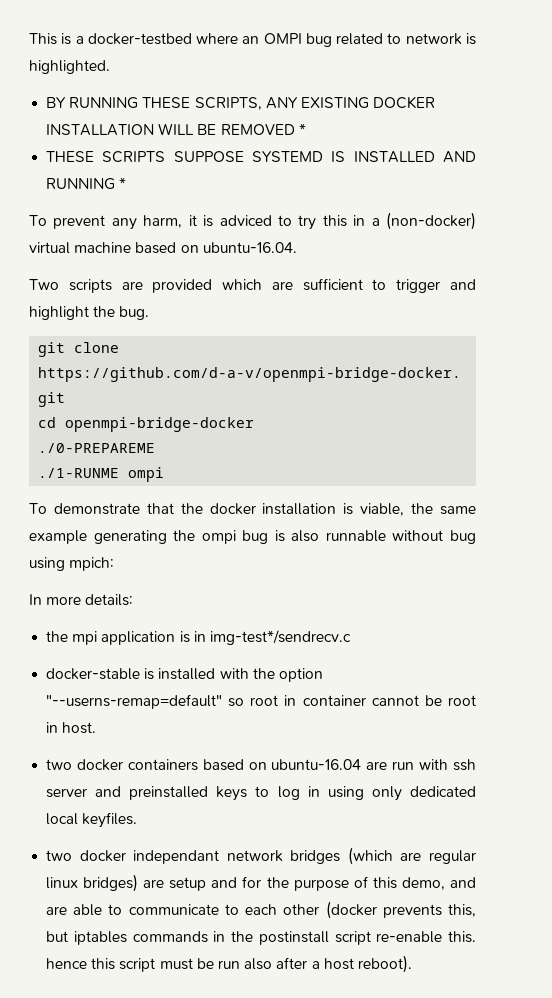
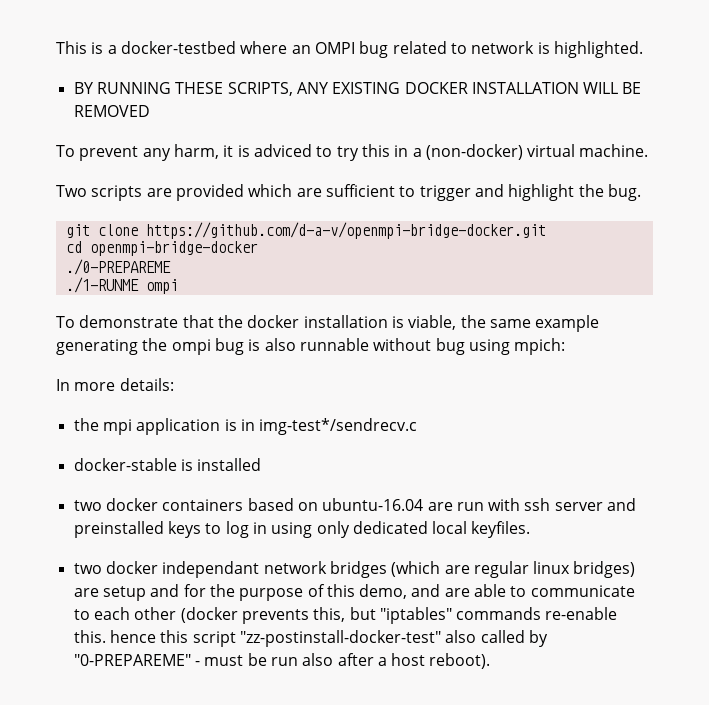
- BY RUNNING THESE SCRIPTS, ANY EXISTING DOCKER INSTALLATION WILL BE REMOVED *
- THESE SCRIPTS SUPPOSE SYSTEMD IS INSTALLED AND RUNNING *
+ BY RUNNING THESE SCRIPTS, ANY EXISTING DOCKER INSTALLATION WILL BE REMOVED
- To prevent any harm, it is adviced to try this in a (non-docker) virtual machine based on ubuntu-16.04.
+ To prevent any harm, it is adviced to try this in a (non-docker) virtual machine.
- docker-stable is installed with the option "--userns-remap=default" so root in container cannot be root in host.
+ docker-stable is installed
- two docker independant network bridges (which are regular linux bridges) are setup and for the purpose of this demo, and are able to communicate to each other (docker prevents this, but iptables commands in the postinstall script re-enable this. hence this script must be run also after a host reboot).
+ two docker independant network bridges (which are regular linux bridges) are setup and for the purpose of this demo, and are able to communicate to each other (docker prevents this, but "iptables" commands re-enable this. hence this script "zz-postinstall-docker-test" also called by "0-PREPAREME" - must be run also after a host reboot).

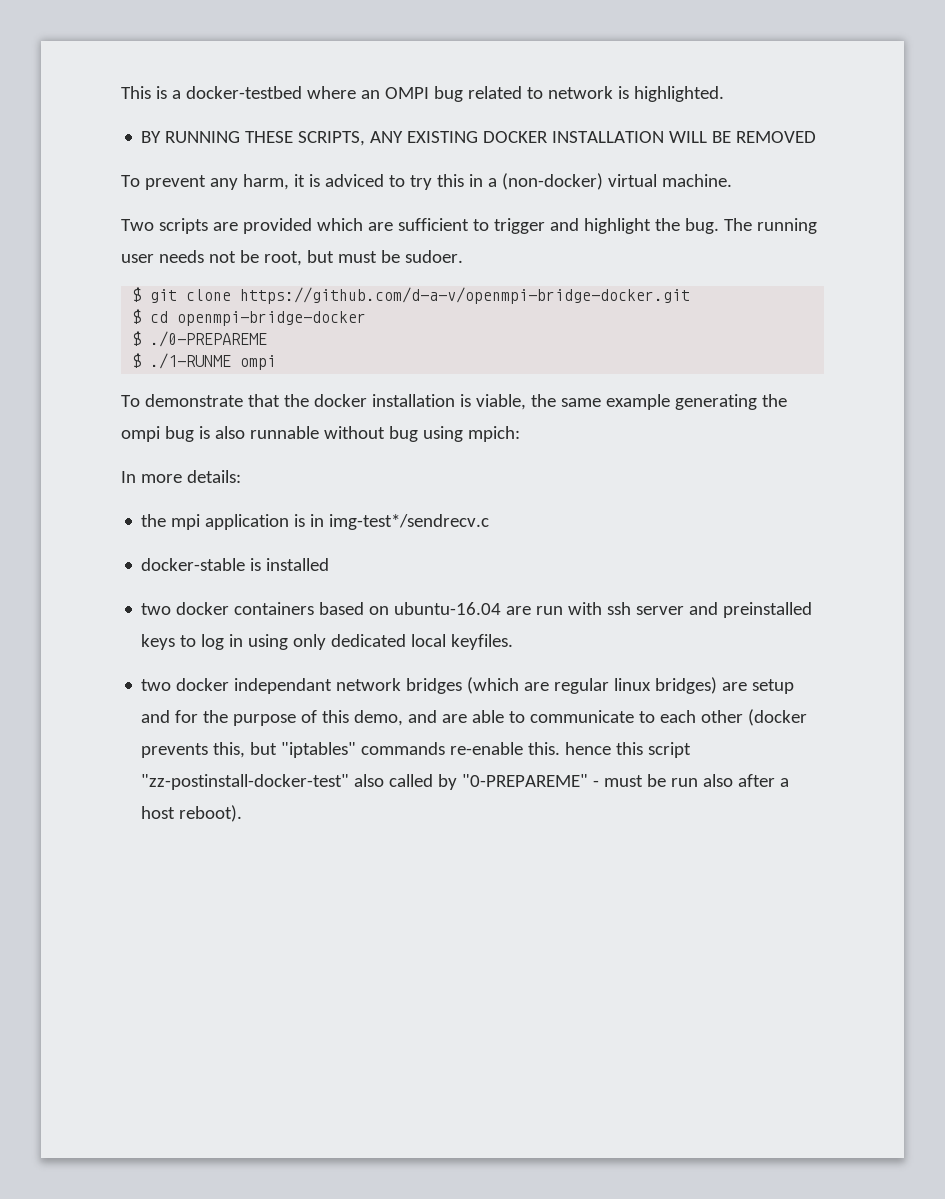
- Two scripts are provided which are sufficient to trigger and highlight the bug.
- git clone https://github.com/d-a-v/openmpi-bridge-docker.git
+ Two scripts are provided which are sufficient to trigger and highlight the bug. The running user needs not be root, but must be sudoer.
+ $ git clone https://github.com/d-a-v/openmpi-bridge-docker.git
- cd openmpi-bridge-docker
+ $ cd openmpi-bridge-docker
- ./0-PREPAREME
+ $ ./0-PREPAREME
- ./1-RUNME ompi
+ $ ./1-RUNME ompi

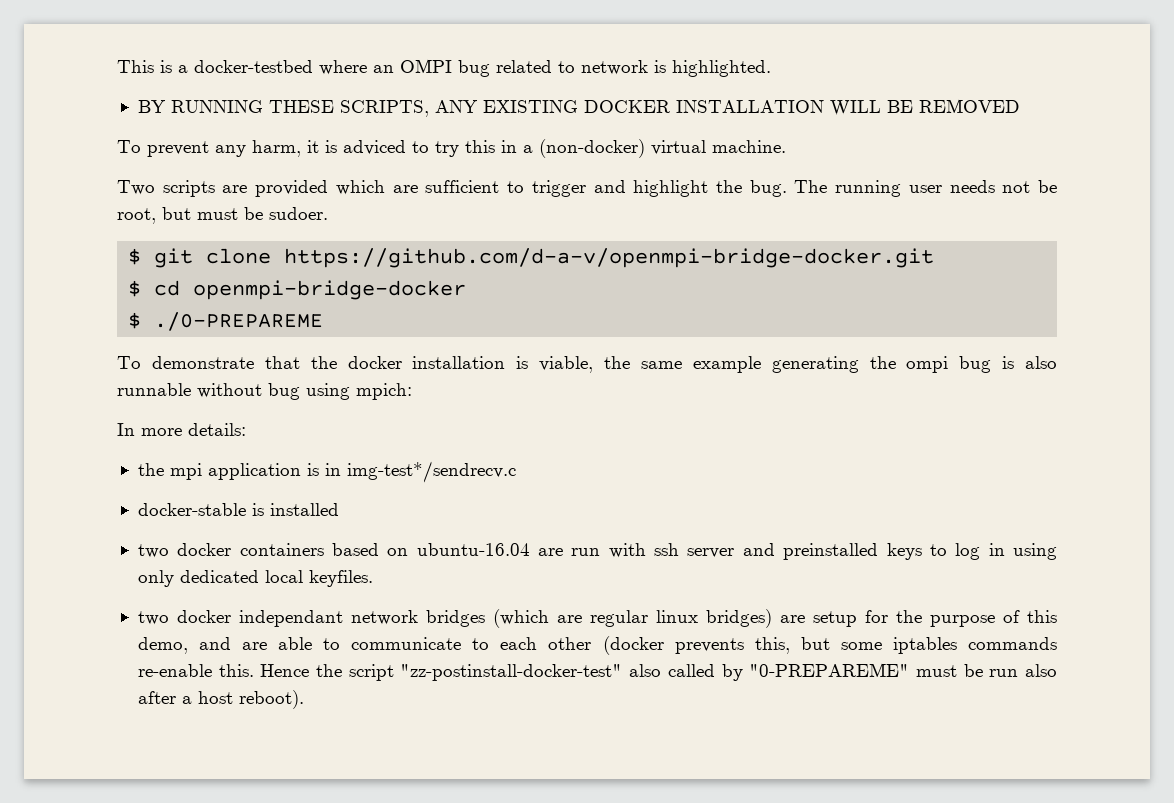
- $ ./1-RUNME ompi
- two docker independant network bridges (which are regular linux bridges) are setup and for the purpose of this demo, and are able to communicate to each other (docker prevents this, but "iptables" commands re-enable this. hence this script "zz-postinstall-docker-test" also called by "0-PREPAREME" - must be run also after a host reboot).
+ two docker independant network bridges (which are regular linux bridges) are setup for the purpose of this demo, and are able to communicate to each other (docker prevents this, but some iptables commands re-enable this. Hence the script "zz-postinstall-docker-test" also called by "0-PREPAREME" must be run also after a host reboot).

